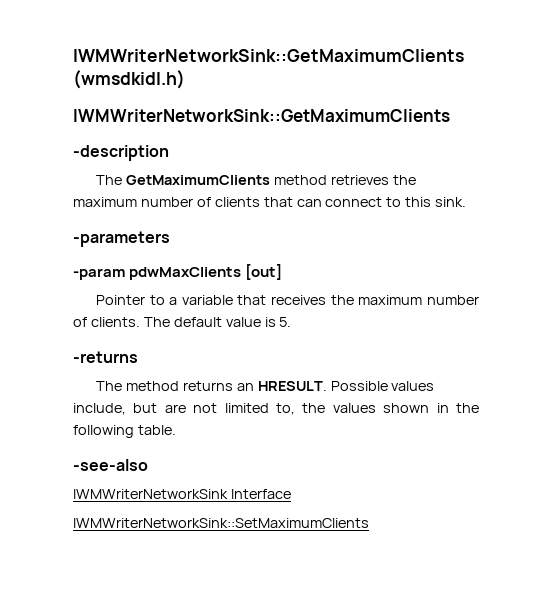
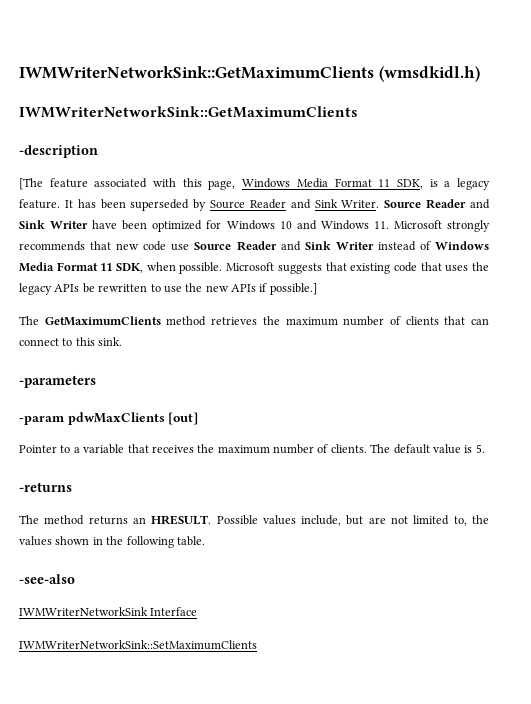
+ [The feature associated with this page, Windows Media Format 11 SDK, is a legacy feature. It has been superseded by Source Reader and Sink Writer. Source Reader and Sink Writer have been optimized for Windows 10 and Windows 11. Microsoft strongly recommends that new code use Source Reader and Sink Writer instead of Windows Media Format 11 SDK, when possible. Microsoft suggests that existing code that uses the legacy APIs be rewritten to use the new APIs if possible.]

